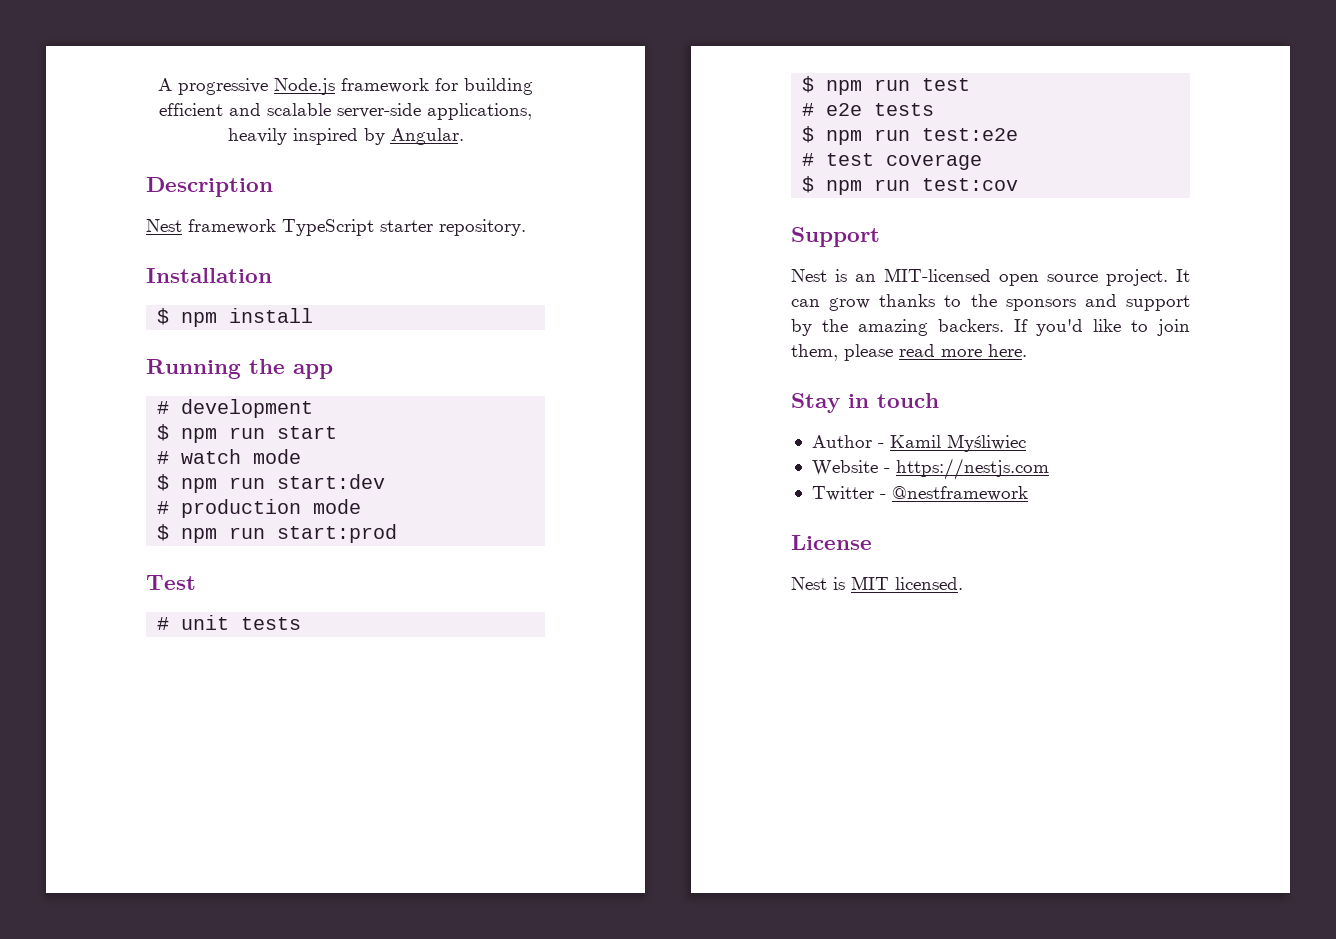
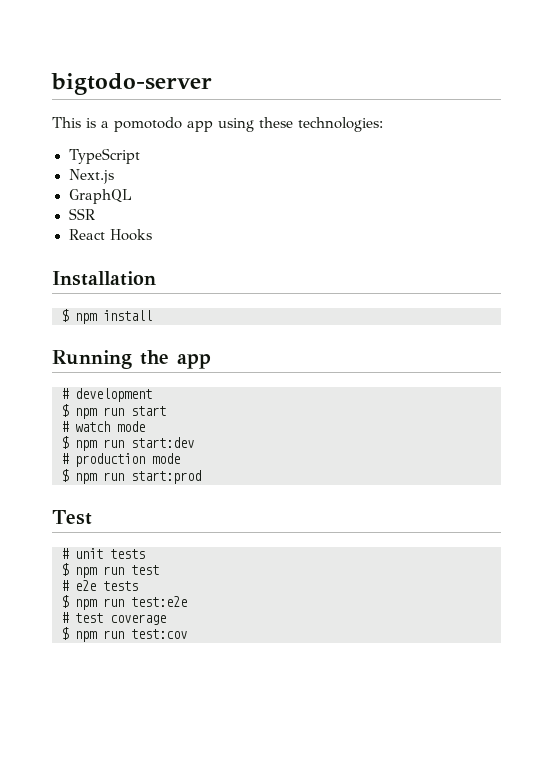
- A progressive Node.js framework for building efficient and scalable server-side applications, heavily inspired by Angular.
- Description
- Nest framework TypeScript starter repository.
+ bigtodo-server
+ This is a pomotodo app using these technologies:
+ TypeScript
+ Next.js
+ GraphQL
+ SSR
+ React Hooks
- Support
- Nest is an MIT-licensed open source project. It can grow thanks to the sponsors and support by the amazing backers. If you'd like to join them, please read more here.
- Stay in touch
- Author - Kamil Myśliwiec
- Website - https://nestjs.com
- Twitter - @nestframework
- License
- Nest is MIT licensed.

